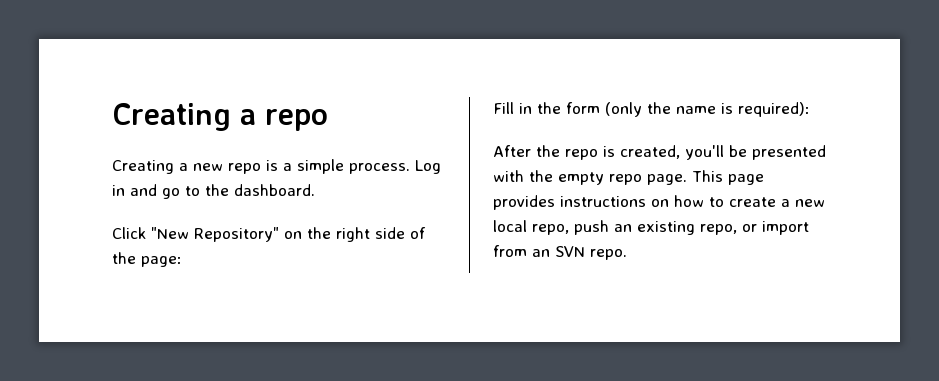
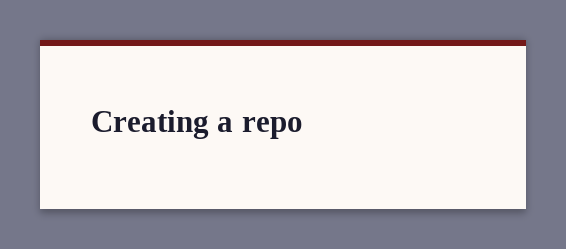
- Creating a new repo is a simple process. Log in and go to the dashboard.
- Click "New Repository" on the right side of the page:
- Fill in the form (only the name is required):
- After the repo is created, you'll be presented with the empty repo page. This page provides instructions on how to create a new local repo, push an existing repo, or import from an SVN repo.

